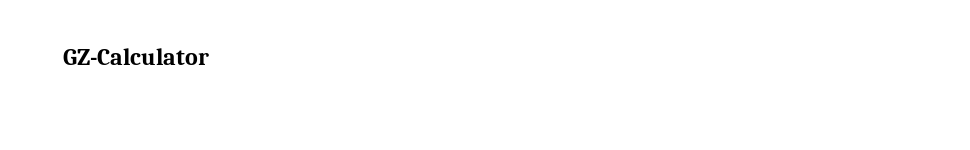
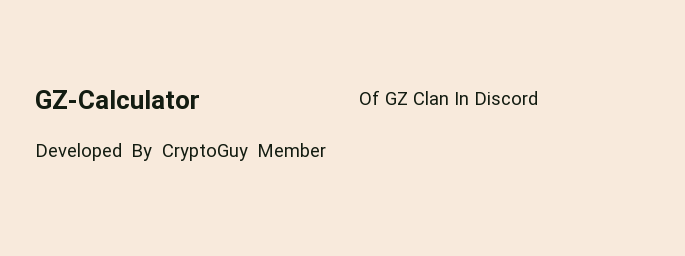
+ Developed By CryptoGuy Member Of GZ Clan In Discord

